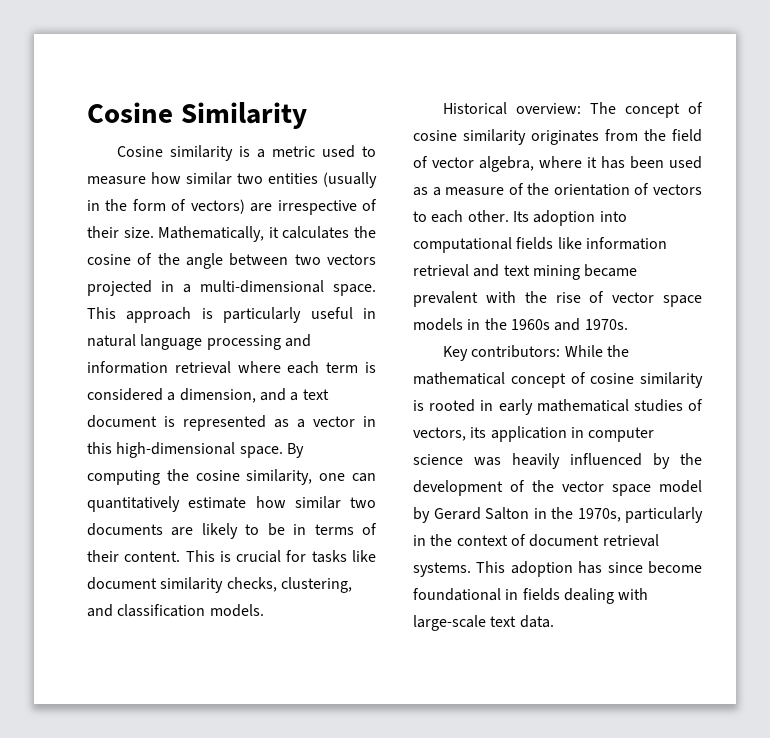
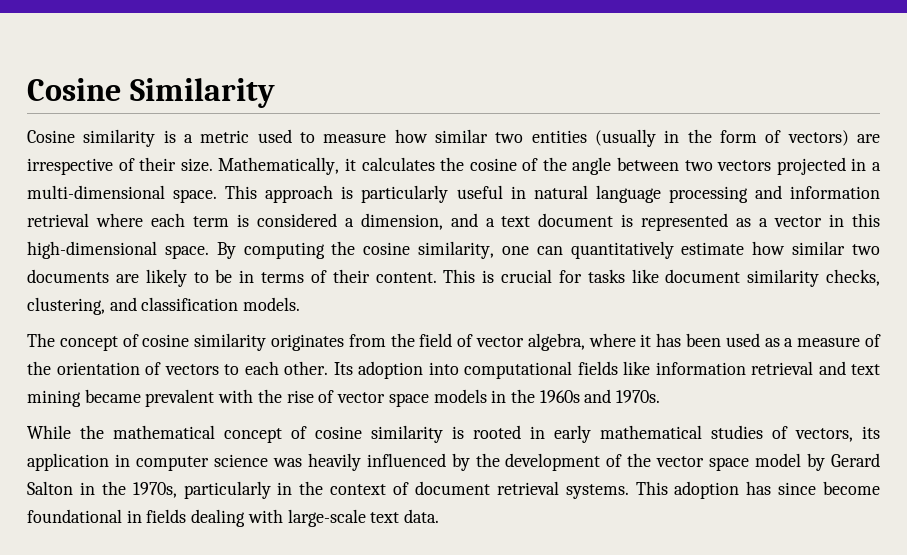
- Historical overview: The concept of cosine similarity originates from the field of vector algebra, where it has been used as a measure of the orientation of vectors to each other.
+ The concept of cosine similarity originates from the field of vector algebra, where it has been used as a measure of the orientation of vectors to each other.
- Key contributors: While the mathematical concept of cosine similarity is rooted in early mathematical studies of vectors, its application in computer science was heavily influenced by the development of the vector space model by Gerard Salton in the 1970s, particularly in the context of document retrieval systems.
+ While the mathematical concept of cosine similarity is rooted in early mathematical studies of vectors, its application in computer science was heavily influenced by the development of the vector space model by Gerard Salton in the 1970s, particularly in the context of document retrieval systems.

